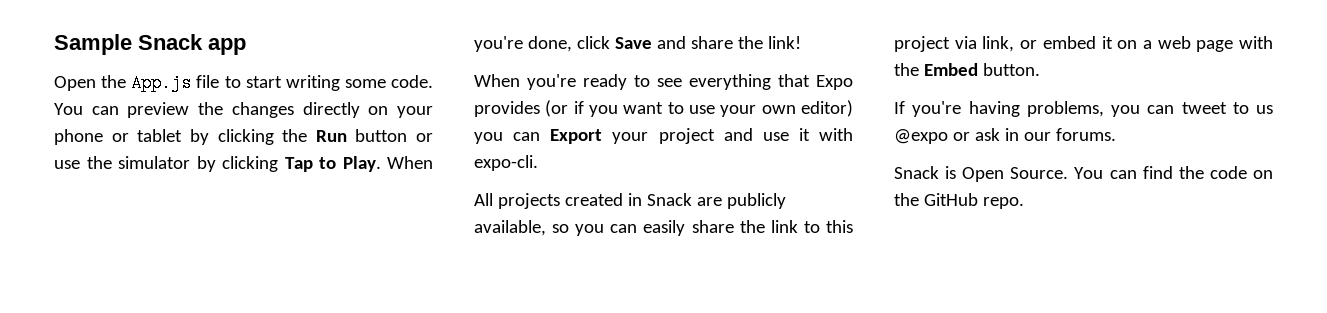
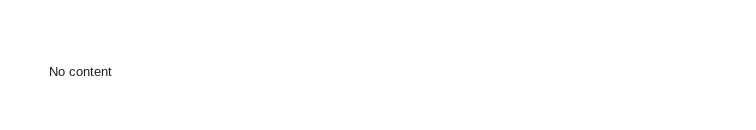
- Sample Snack app
- Open the App.js file to start writing some code. You can preview the changes directly on your phone or tablet by clicking the Run button or use the simulator by clicking Tap to Play. When you're done, click Save and share the link!
- When you're ready to see everything that Expo provides (or if you want to use your own editor) you can Export your project and use it with expo-cli.
- All projects created in Snack are publicly available, so you can easily share the link to this project via link, or embed it on a web page with the Embed button.
- If you're having problems, you can tweet to us @expo or ask in our forums.
- Snack is Open Source. You can find the code on the GitHub repo.
+ No content

